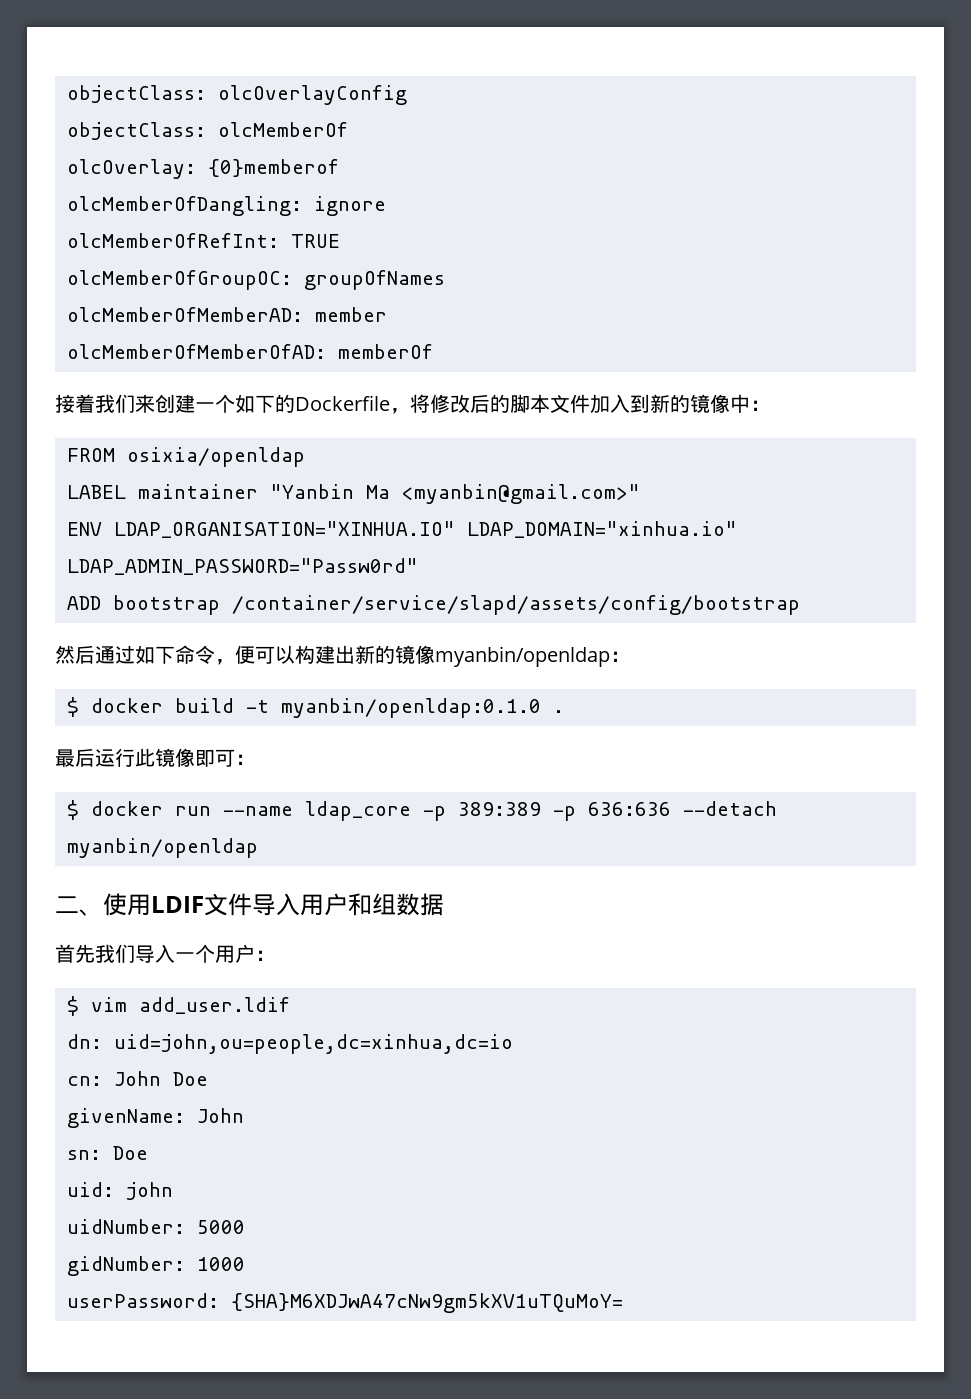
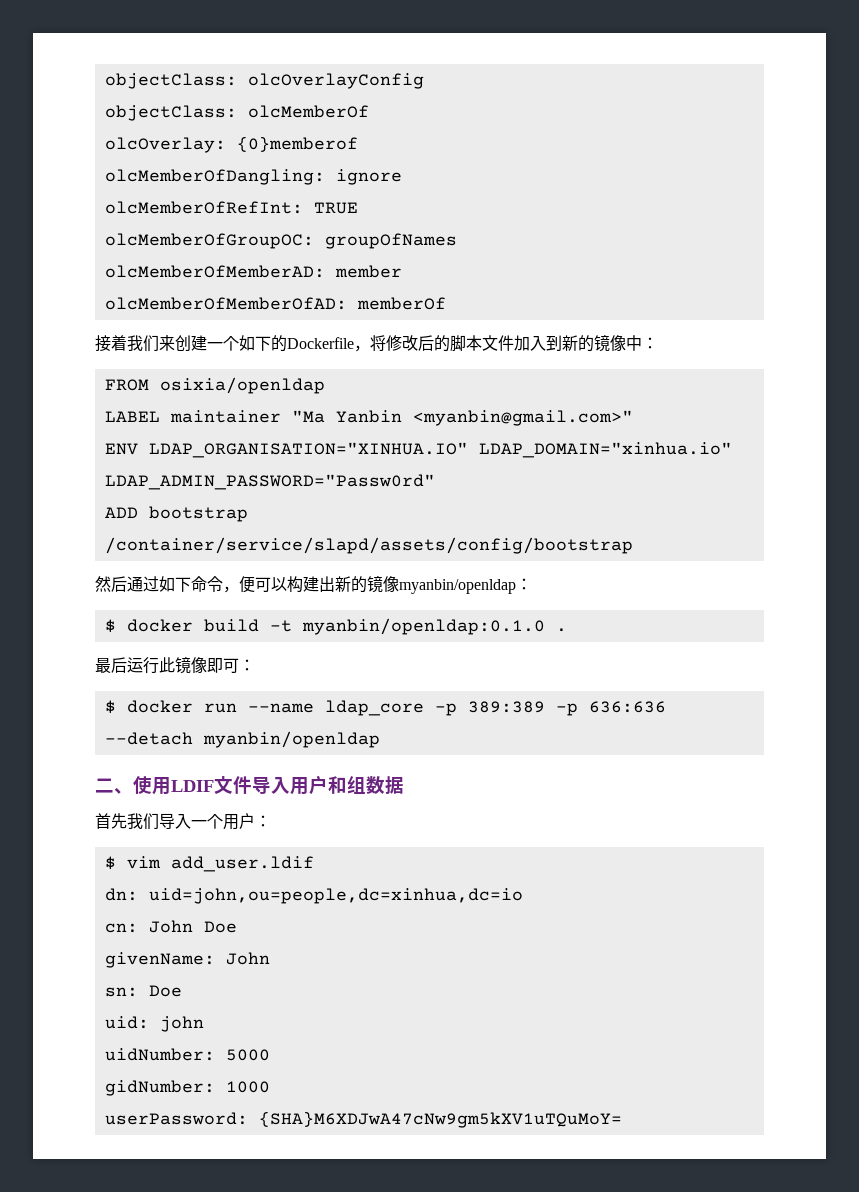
- LABEL maintainer "Yanbin Ma <myanbin@gmail.com>"
+ LABEL maintainer "Ma Yanbin <myanbin@gmail.com>"

